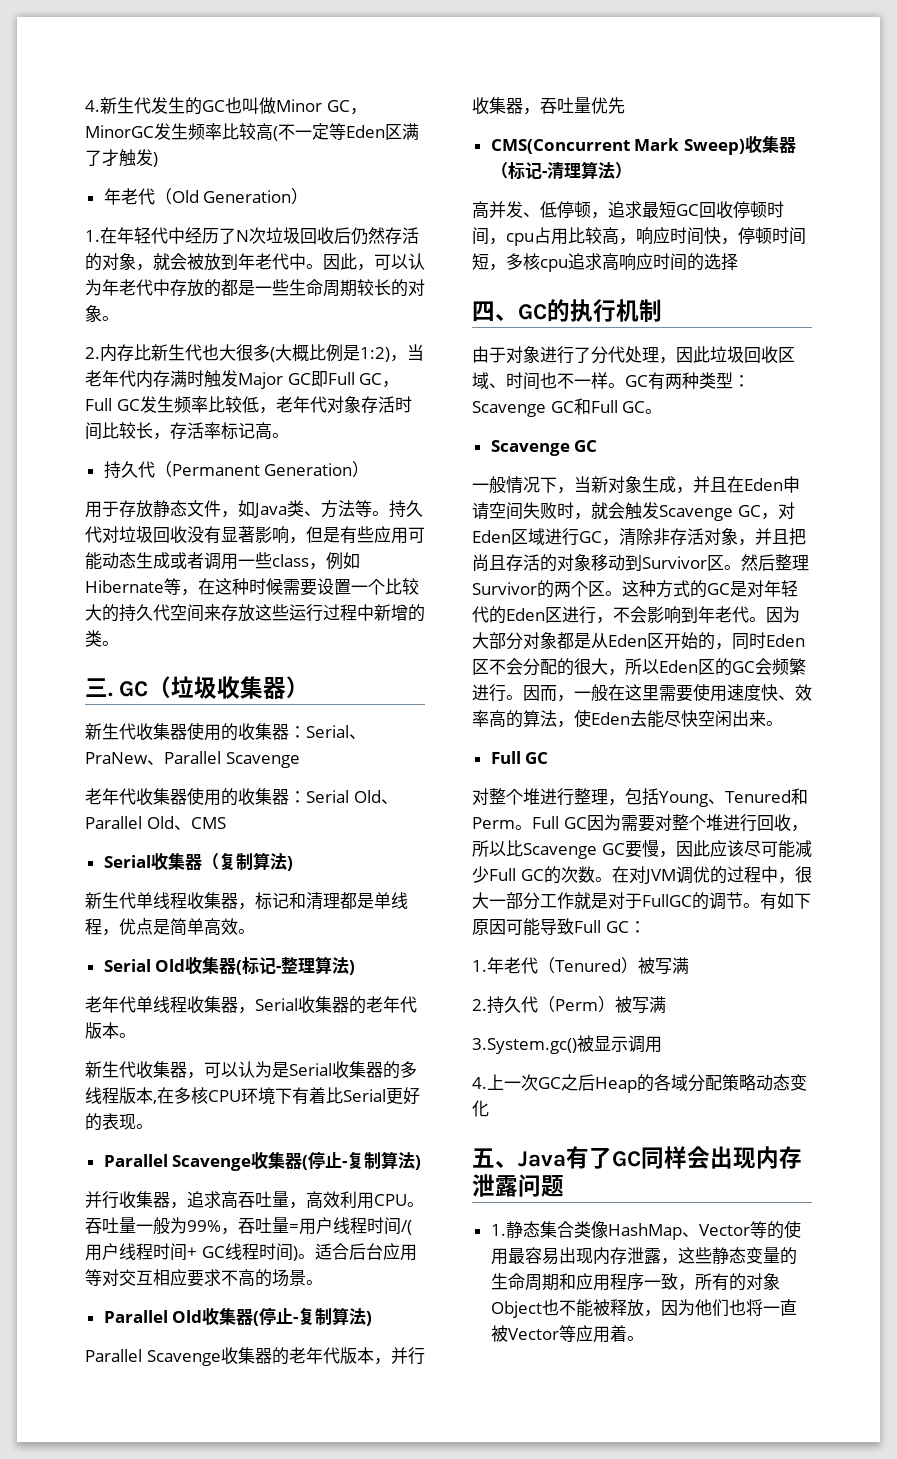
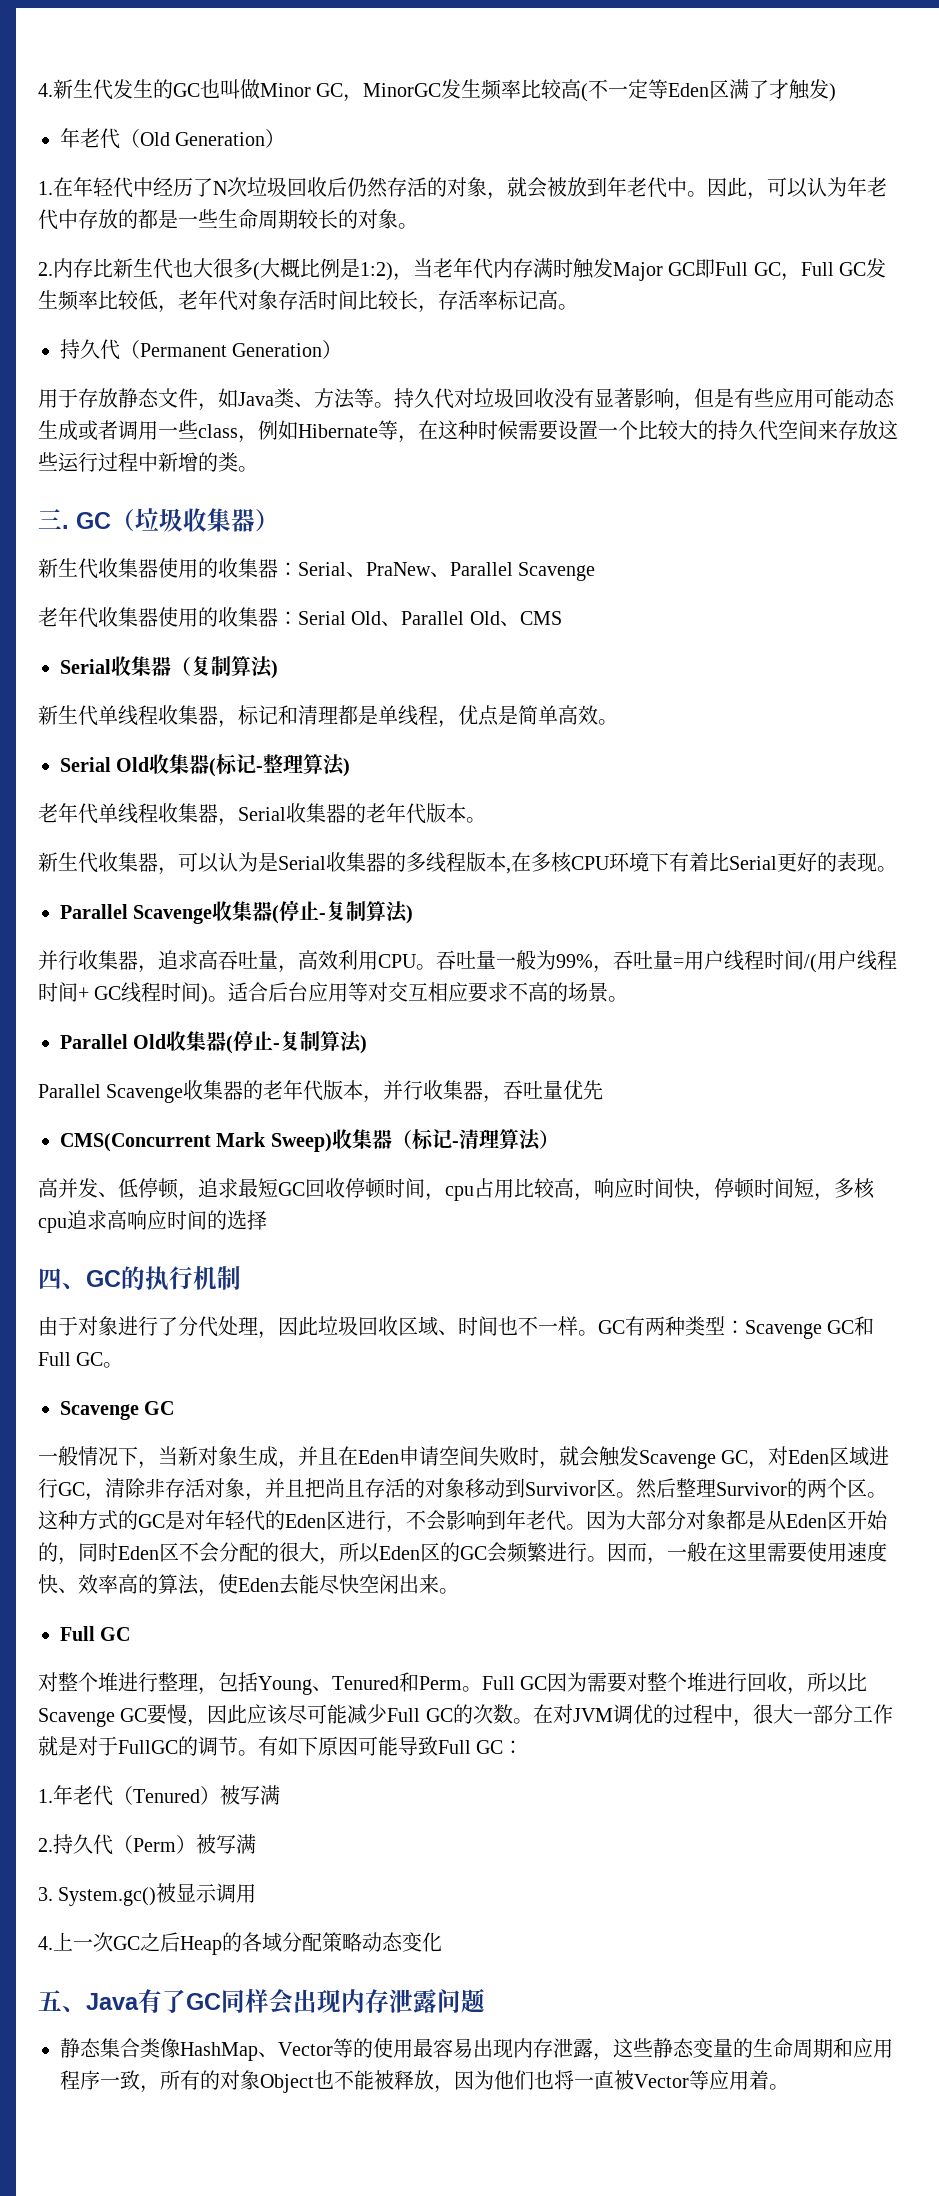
- 3.System.gc()被显示调用
+ 3. System.gc()被显示调用
- 1.静态集合类像HashMap、Vector等的使用最容易出现内存泄露，这些静态变量的生命周期和应用程序一致，所有的对象Object也不能被释放，因为他们也将一直被Vector等应用着。
+ 静态集合类像HashMap、Vector等的使用最容易出现内存泄露，这些静态变量的生命周期和应用程序一致，所有的对象Object也不能被释放，因为他们也将一直被Vector等应用着。

